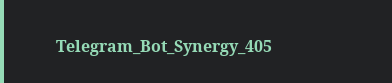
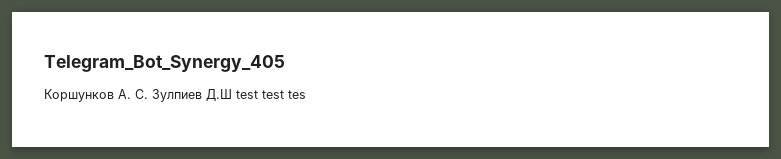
+ Коршунков А. С. Зулпиев Д.Ш test test tes

